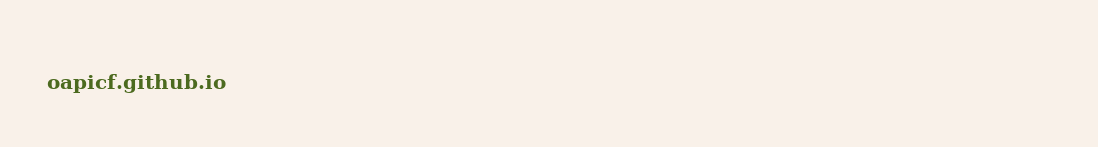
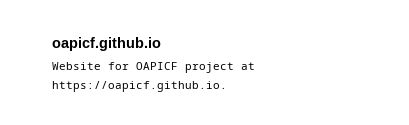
+ Website for OAPICF project at https://oapicf.github.io.

